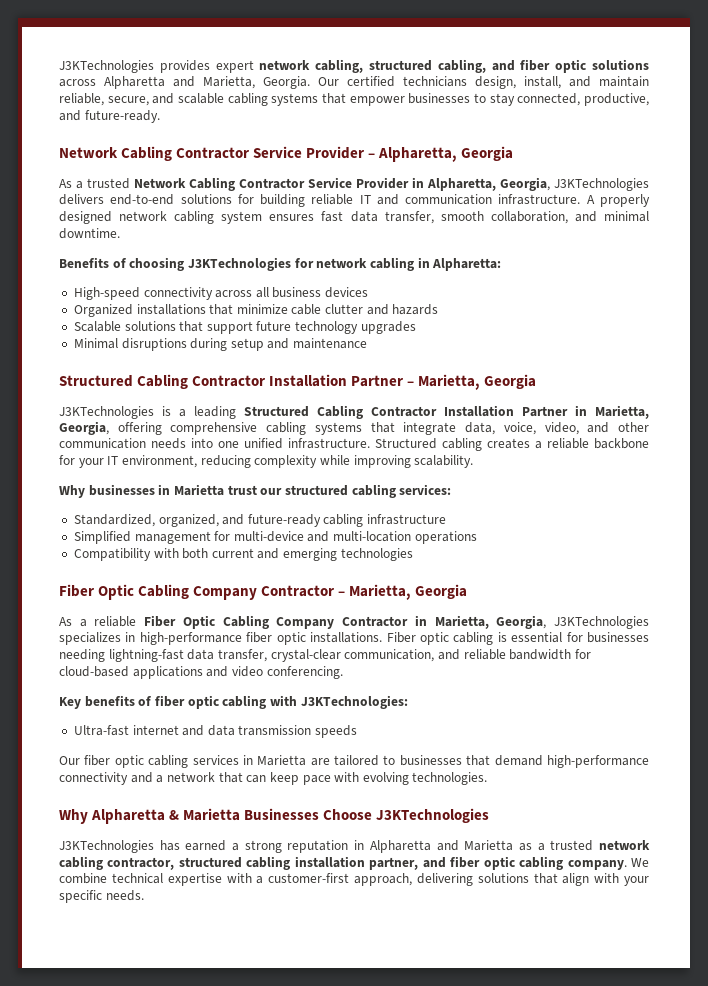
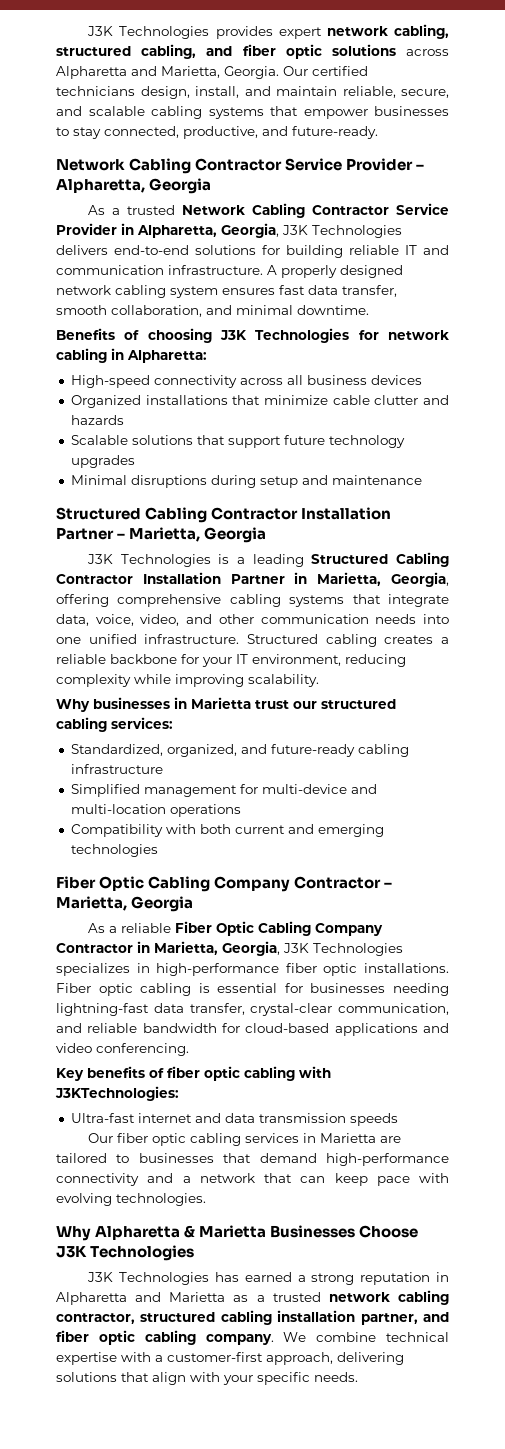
- J3KTechnologies provides expert network cabling, structured cabling, and fiber optic solutions across Alpharetta and Marietta, Georgia.
+ J3K Technologies provides expert network cabling, structured cabling, and fiber optic solutions across Alpharetta and Marietta, Georgia.
- As a trusted Network Cabling Contractor Service Provider in Alpharetta, Georgia, J3KTechnologies delivers end-to-end solutions for building reliable IT and communication infrastructure.
+ As a trusted Network Cabling Contractor Service Provider in Alpharetta, Georgia, J3K Technologies delivers end-to-end solutions for building reliable IT and communication infrastructure.
- Benefits of choosing J3KTechnologies for network cabling in Alpharetta:
+ Benefits of choosing J3K Technologies for network cabling in Alpharetta:
- J3KTechnologies is a leading Structured Cabling Contractor Installation Partner in Marietta, Georgia, offering comprehensive cabling systems that integrate data, voice, video, and other communication needs into one unified infrastructure.
+ J3K Technologies is a leading Structured Cabling Contractor Installation Partner in Marietta, Georgia, offering comprehensive cabling systems that integrate data, voice, video, and other communication needs into one unified infrastructure.
- As a reliable Fiber Optic Cabling Company Contractor in Marietta, Georgia, J3KTechnologies specializes in high-performance fiber optic installations.
+ As a reliable Fiber Optic Cabling Company Contractor in Marietta, Georgia, J3K Technologies specializes in high-performance fiber optic installations.
- Why Alpharetta & Marietta Businesses Choose J3KTechnologies
- J3KTechnologies has earned a strong reputation in Alpharetta and Marietta as a trusted network cabling contractor, structured cabling installation partner, and fiber optic cabling company.
+ Why Alpharetta & Marietta Businesses Choose J3K Technologies
+ J3K Technologies has earned a strong reputation in Alpharetta and Marietta as a trusted network cabling contractor, structured cabling installation partner, and fiber optic cabling company.

